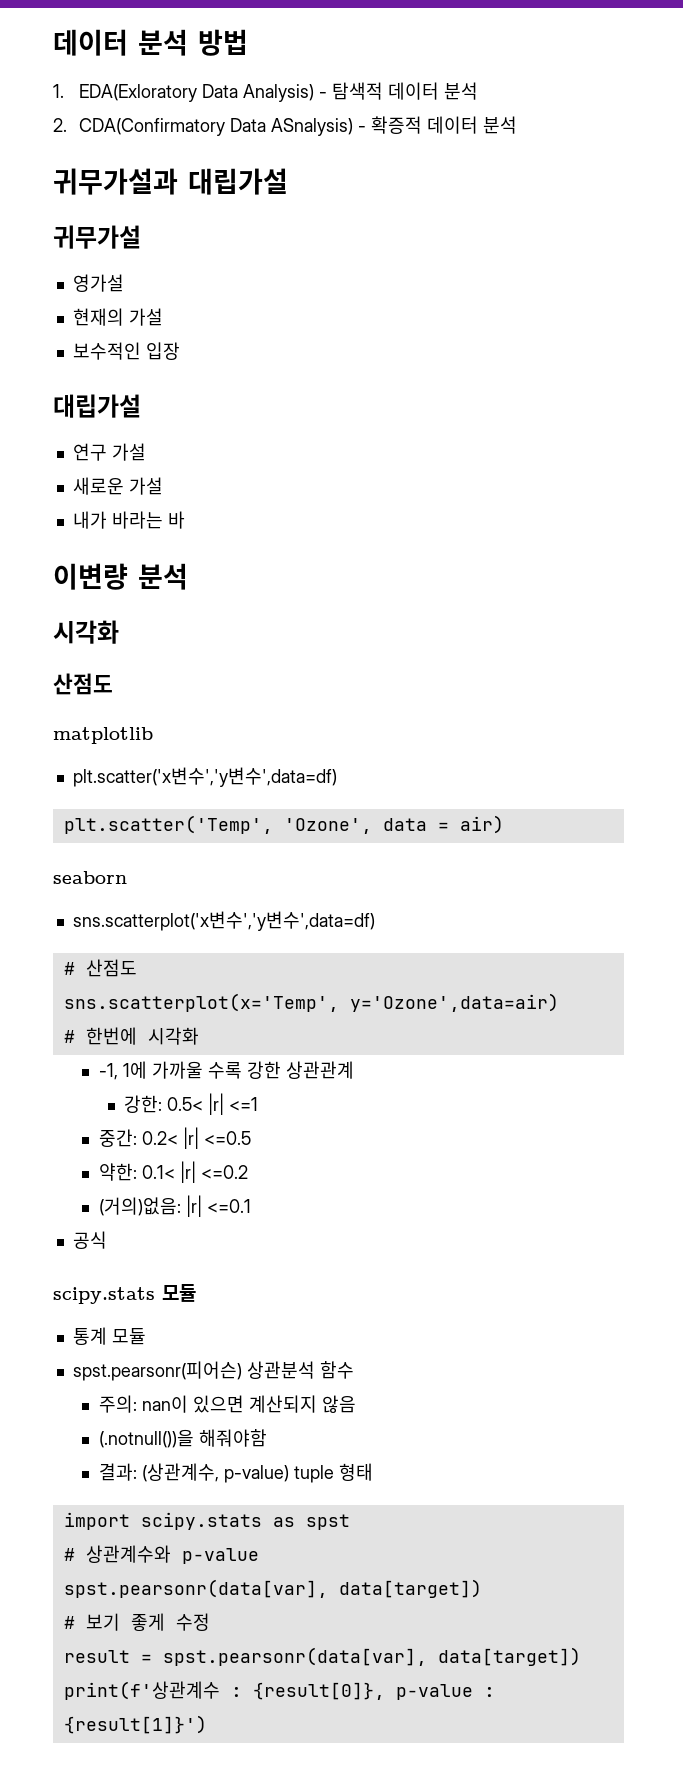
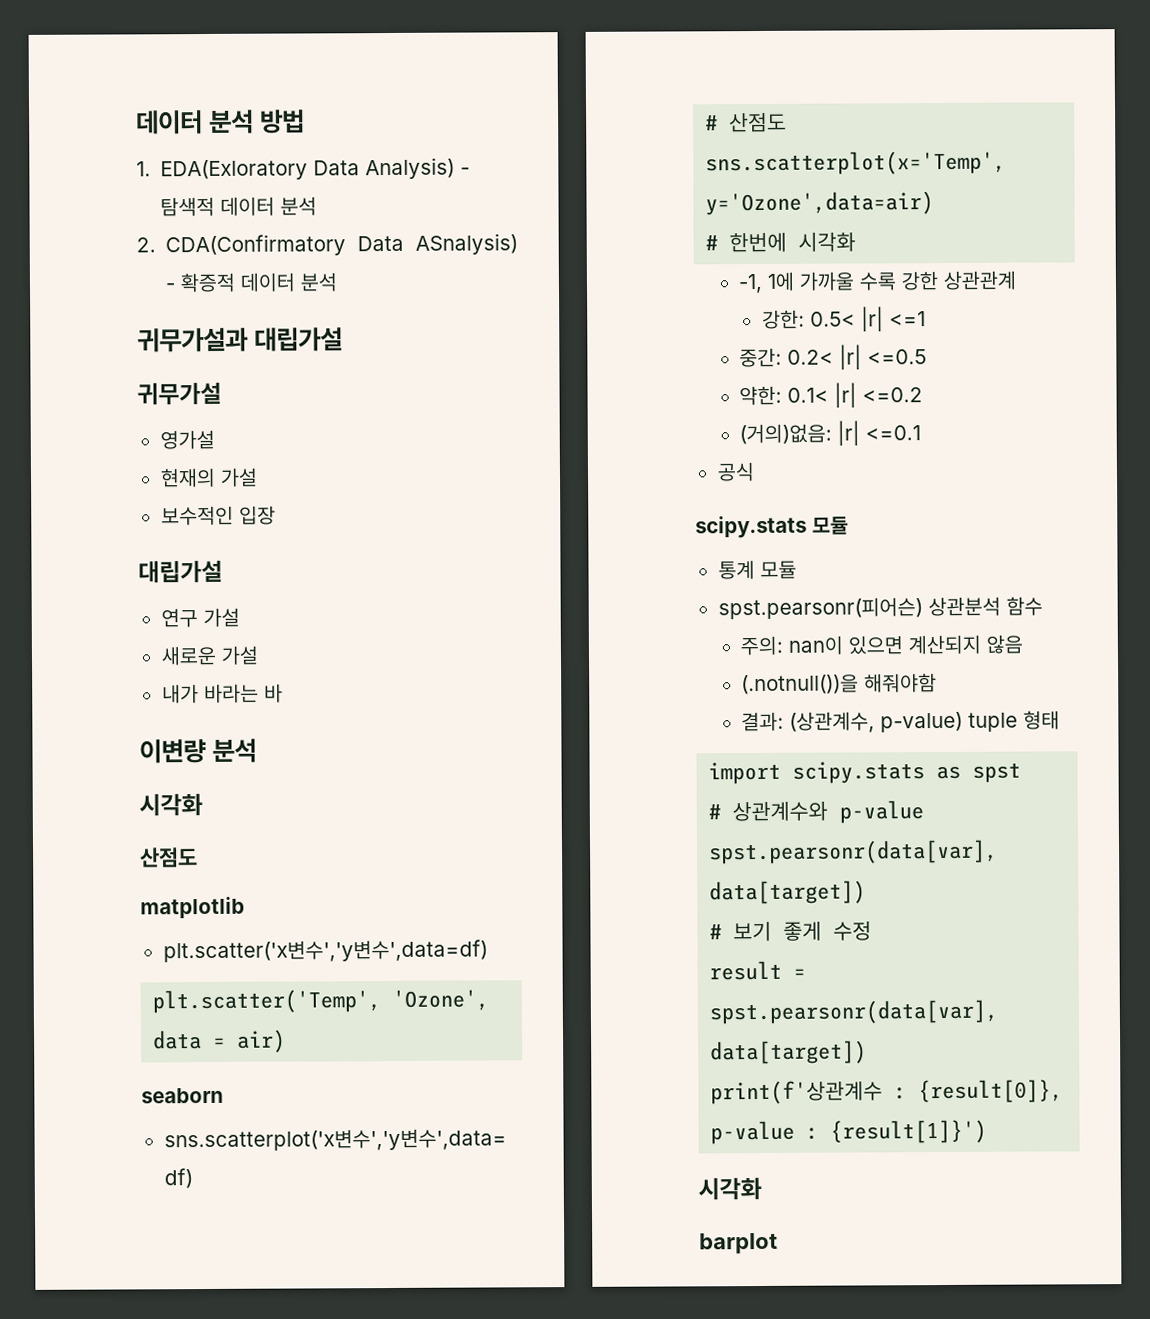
  print(f'상관계수 : {result[0]}, p-value : {result[1]}')
+ 시각화
+ barplot

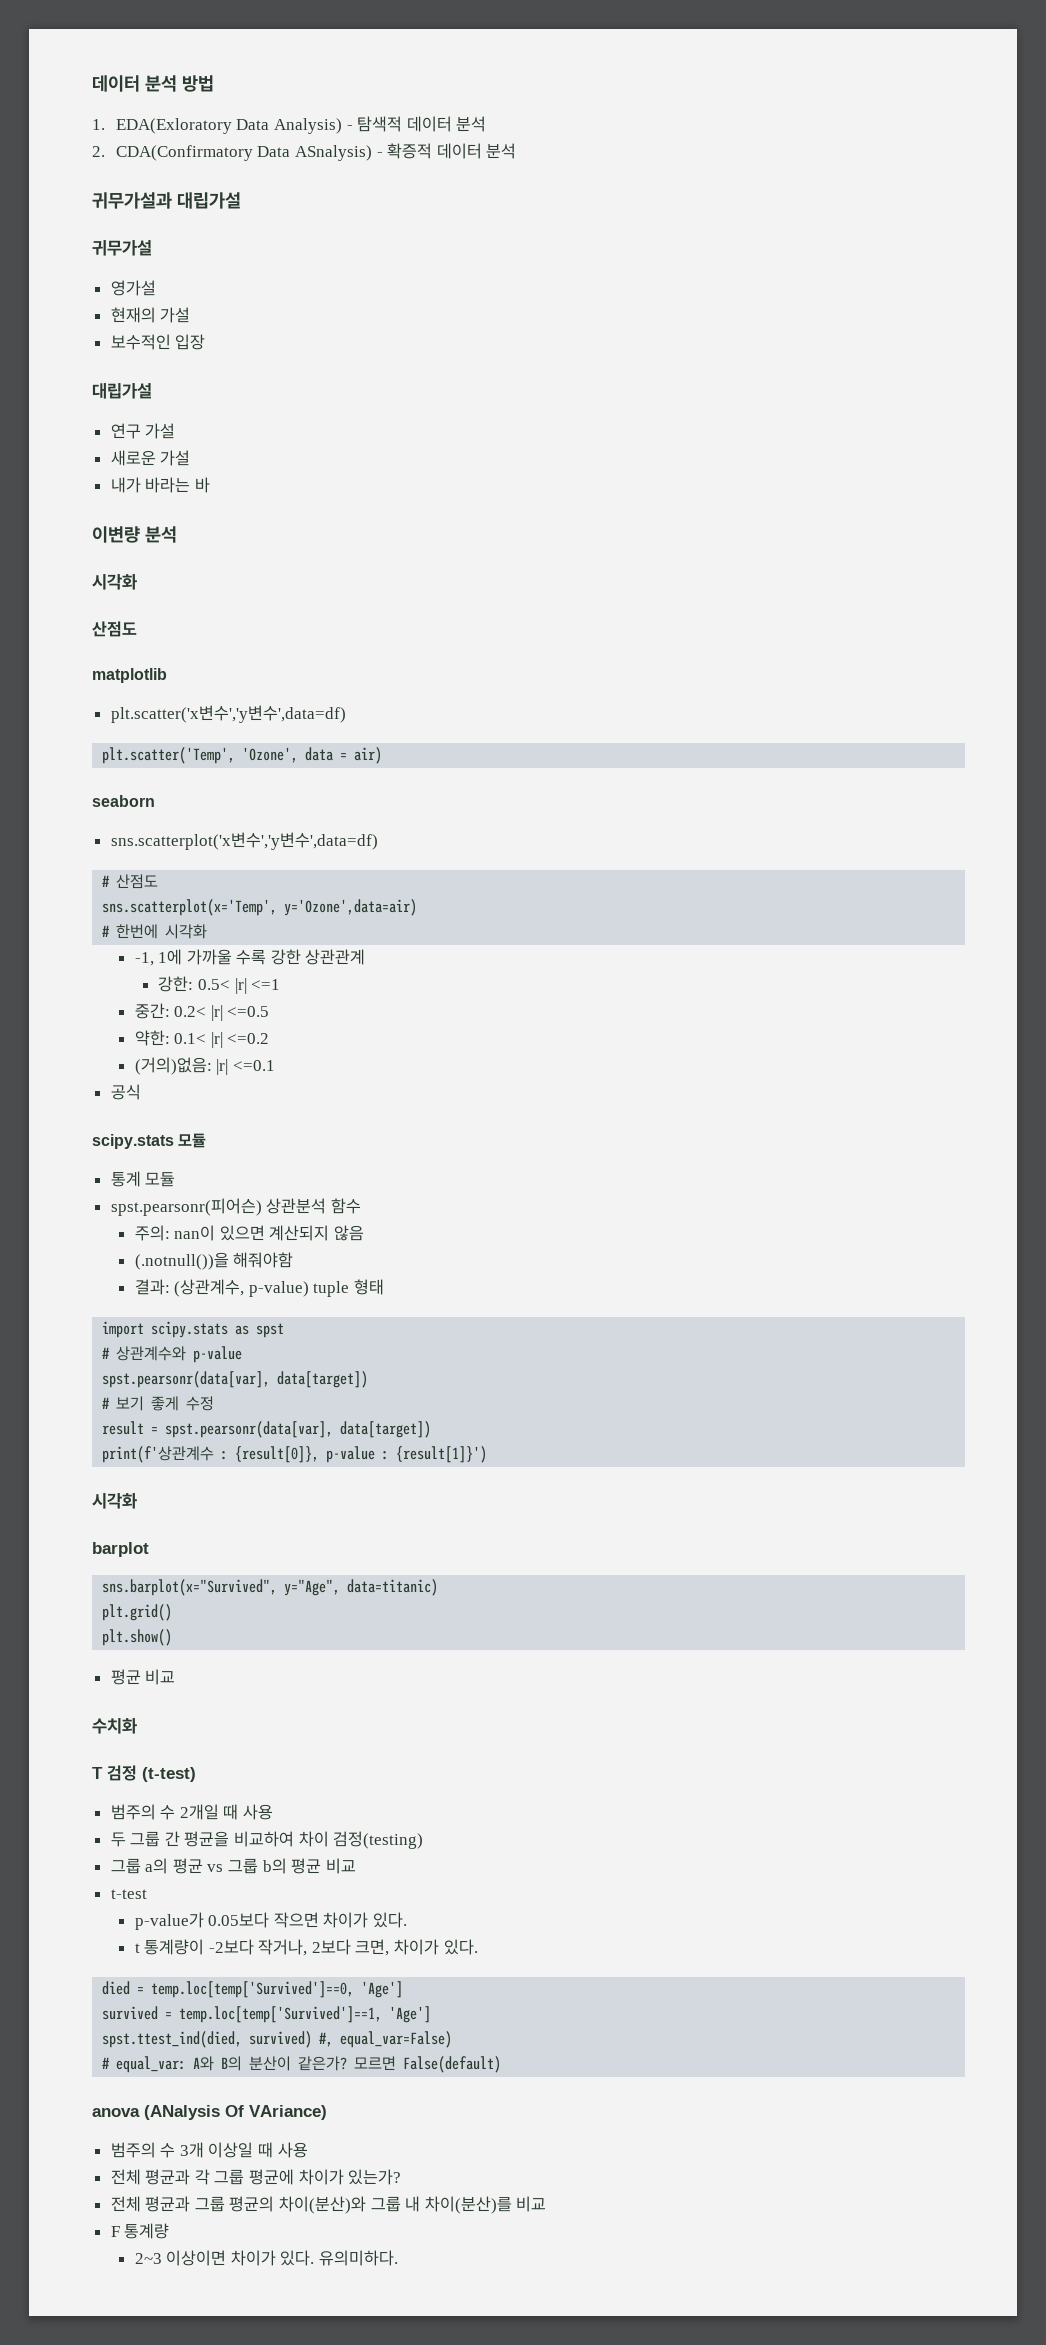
+ sns.barplot(x="Survived", y="Age", data=titanic)
+ plt.grid()
+ plt.show()
+ 평균 비교
+ 수치화
+ T 검정 (t-test)
+ 범주의 수 2개일 때 사용
+ 두 그룹 간 평균을 비교하여 차이 검정(testing)
+ 그룹 a의 평균 vs 그룹 b의 평균 비교
+ t-test
+ p-value가 0.05보다 작으면 차이가 있다.
+ t 통계량이 -2보다 작거나, 2보다 크면, 차이가 있다.
+ died = temp.loc[temp['Survived']==0, 'Age']
+ survived = temp.loc[temp['Survived']==1, 'Age']
+ spst.ttest_ind(died, survived) #, equal_var=False)
+ # equal_var: A와 B의 분산이 같은가? 모르면 False(default)
+ anova (ANalysis Of VAriance)
+ 범주의 수 3개 이상일 때 사용
+ 전체 평균과 각 그룹 평균에 차이가 있는가?
+ 전체 평균과 그룹 평균의 차이(분산)와 그룹 내 차이(분산)를 비교
+ F 통계량
+ 2~3 이상이면 차이가 있다. 유의미하다.

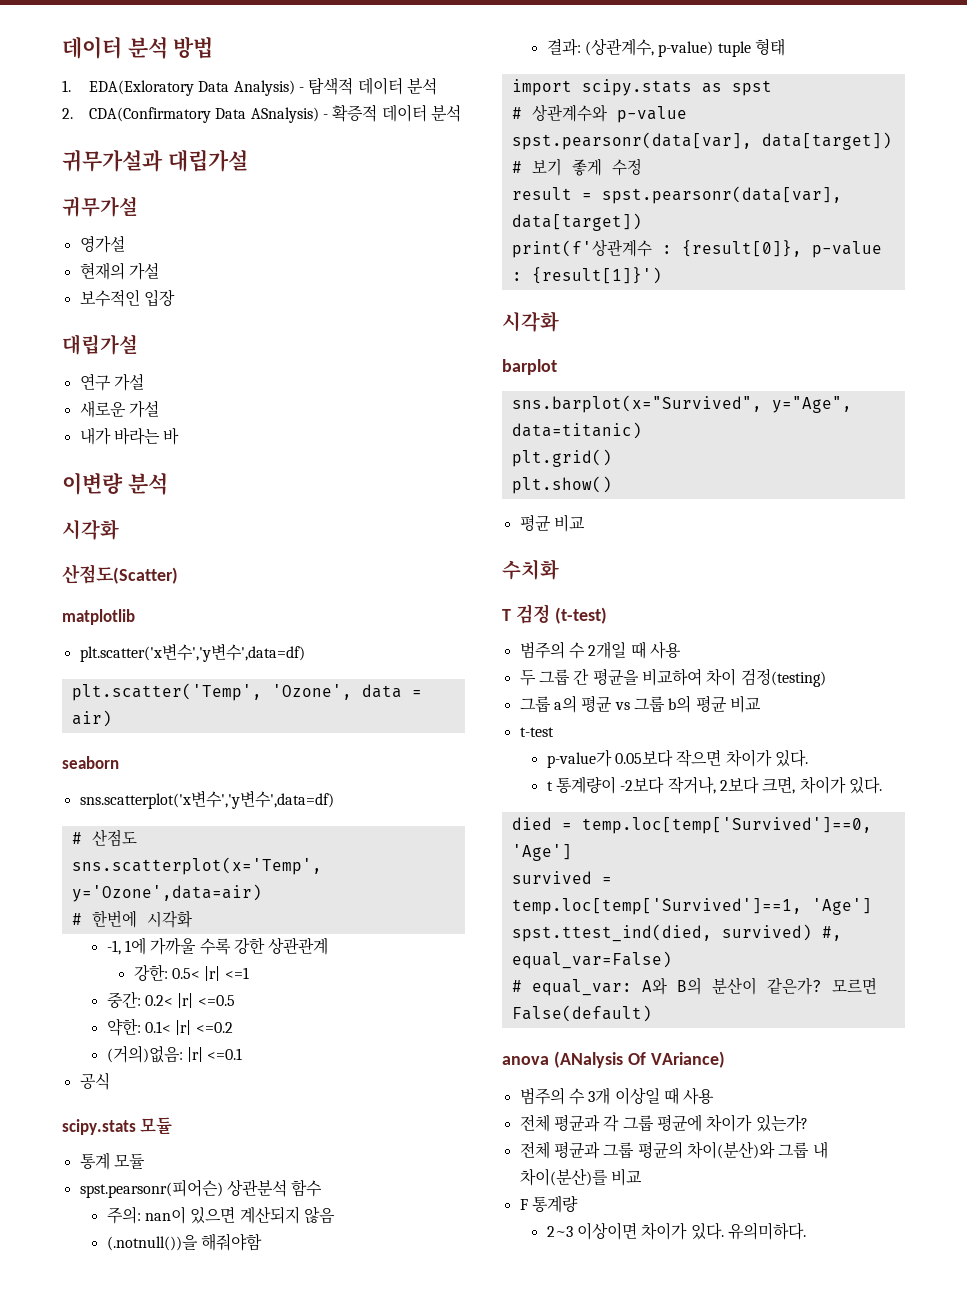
  이변량 분석
  시각화
- 산점도
+ 산점도(Scatter)

